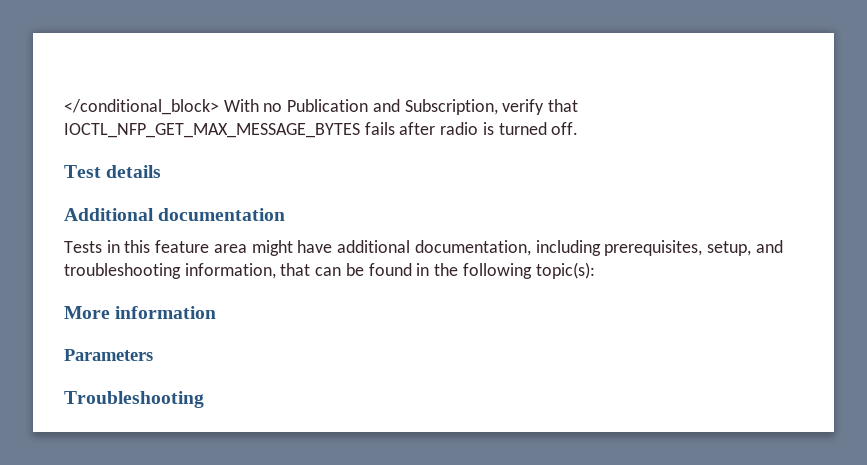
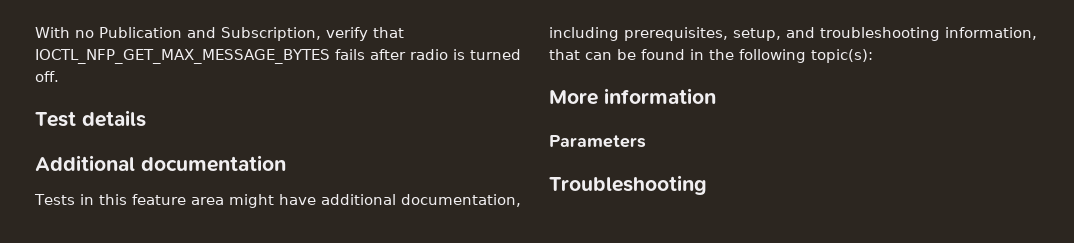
- </conditional_block> With no Publication and Subscription, verify that IOCTL_NFP_GET_MAX_MESSAGE_BYTES fails after radio is turned off.
+ With no Publication and Subscription, verify that IOCTL_NFP_GET_MAX_MESSAGE_BYTES fails after radio is turned off.

